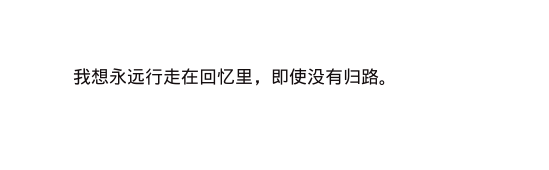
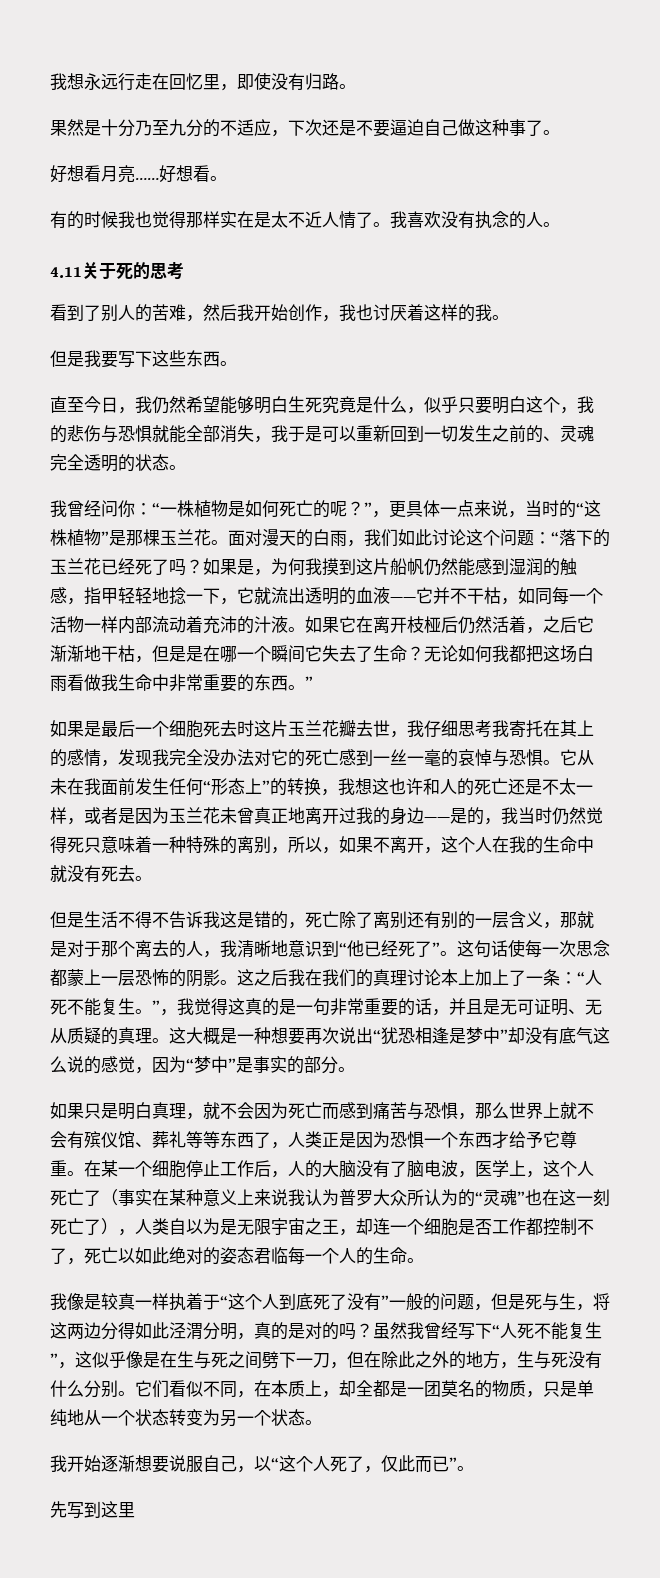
+ 果然是十分乃至九分的不适应，下次还是不要逼迫自己做这种事了。
+ 好想看月亮……好想看。
+ 有的时候我也觉得那样实在是太不近人情了。我喜欢没有执念的人。
+ 4.11关于死的思考
+ 看到了别人的苦难，然后我开始创作，我也讨厌着这样的我。
+ 但是我要写下这些东西。
+ 直至今日，我仍然希望能够明白生死究竟是什么，似乎只要明白这个，我的悲伤与恐惧就能全部消失，我于是可以重新回到一切发生之前的、灵魂完全透明的状态。
+ 我曾经问你：“一株植物是如何死亡的呢？”，更具体一点来说，当时的“这株植物”是那棵玉兰花。面对漫天的白雨，我们如此讨论这个问题：“落下的玉兰花已经死了吗？如果是，为何我摸到这片船帆仍然能感到湿润的触感，指甲轻轻地捻一下，它就流出透明的血液——它并不干枯，如同每一个活物一样内部流动着充沛的汁液。如果它在离开枝桠后仍然活着，之后它渐渐地干枯，但是是在哪一个瞬间它失去了生命？无论如何我都把这场白雨看做我生命中非常重要的东西。”
+ 如果是最后一个细胞死去时这片玉兰花瓣去世，我仔细思考我寄托在其上的感情，发现我完全没办法对它的死亡感到一丝一毫的哀悼与恐惧。它从未在我面前发生任何“形态上”的转换，我想这也许和人的死亡还是不太一样，或者是因为玉兰花未曾真正地离开过我的身边——是的，我当时仍然觉得死只意味着一种特殊的离别，所以，如果不离开，这个人在我的生命中就没有死去。
+ 但是生活不得不告诉我这是错的，死亡除了离别还有别的一层含义，那就是对于那个离去的人，我清晰地意识到“他已经死了”。这句话使每一次思念都蒙上一层恐怖的阴影。这之后我在我们的真理讨论本上加上了一条：“人死不能复生。”，我觉得这真的是一句非常重要的话，并且是无可证明、无从质疑的真理。这大概是一种想要再次说出“犹恐相逢是梦中”却没有底气这么说的感觉，因为“梦中”是事实的部分。
+ 如果只是明白真理，就不会因为死亡而感到痛苦与恐惧，那么世界上就不会有殡仪馆、葬礼等等东西了，人类正是因为恐惧一个东西才给予它尊重。在某一个细胞停止工作后，人的大脑没有了脑电波，医学上，这个人死亡了（事实在某种意义上来说我认为普罗大众所认为的“灵魂”也在这一刻死亡了），人类自以为是无限宇宙之王，却连一个细胞是否工作都控制不了，死亡以如此绝对的姿态君临每一个人的生命。
+ 我像是较真一样执着于“这个人到底死了没有”一般的问题，但是死与生，将这两边分得如此泾渭分明，真的是对的吗？虽然我曾经写下“人死不能复生”，这似乎像是在生与死之间劈下一刀，但在除此之外的地方，生与死没有什么分别。它们看似不同，在本质上，却全都是一团莫名的物质，只是单纯地从一个状态转变为另一个状态。
+ 我开始逐渐想要说服自己，以“这个人死了，仅此而已”。
+ 先写到这里

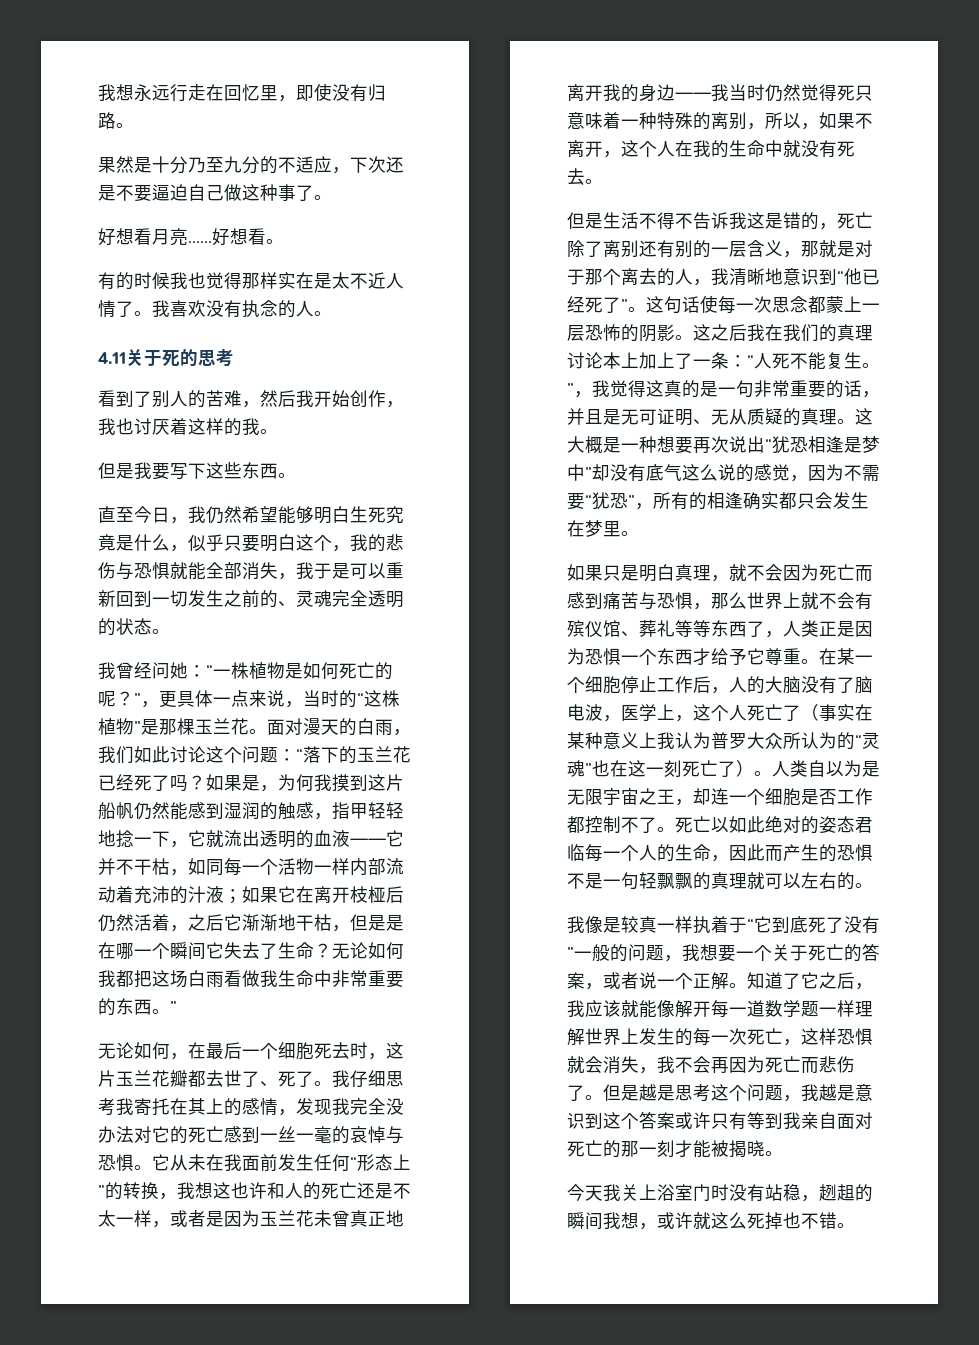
- 我曾经问你：“一株植物是如何死亡的呢？”，更具体一点来说，当时的“这株植物”是那棵玉兰花。
+ 我曾经问她：“一株植物是如何死亡的呢？”，更具体一点来说，当时的“这株植物”是那棵玉兰花。
- 如果是，为何我摸到这片船帆仍然能感到湿润的触感，指甲轻轻地捻一下，它就流出透明的血液——它并不干枯，如同每一个活物一样内部流动着充沛的汁液。如果它在离开枝桠后仍然活着，之后它渐渐地干枯，但是是在哪一个瞬间它失去了生命？
+ 如果是，为何我摸到这片船帆仍然能感到湿润的触感，指甲轻轻地捻一下，它就流出透明的血液——它并不干枯，如同每一个活物一样内部流动着充沛的汁液；如果它在离开枝桠后仍然活着，之后它渐渐地干枯，但是是在哪一个瞬间它失去了生命？
- 如果是最后一个细胞死去时这片玉兰花瓣去世，我仔细思考我寄托在其上的感情，发现我完全没办法对它的死亡感到一丝一毫的哀悼与恐惧。
+ 无论如何，在最后一个细胞死去时，这片玉兰花瓣都去世了、死了。我仔细思考我寄托在其上的感情，发现我完全没办法对它的死亡感到一丝一毫的哀悼与恐惧。
- 它从未在我面前发生任何“形态上”的转换，我想这也许和人的死亡还是不太一样，或者是因为玉兰花未曾真正地离开过我的身边——是的，我当时仍然觉得死只意味着一种特殊的离别，所以，如果不离开，这个人在我的生命中就没有死去。
+ 它从未在我面前发生任何“形态上”的转换，我想这也许和人的死亡还是不太一样，或者是因为玉兰花未曾真正地离开我的身边——我当时仍然觉得死只意味着一种特殊的离别，所以，如果不离开，这个人在我的生命中就没有死去。
- 这大概是一种想要再次说出“犹恐相逢是梦中”却没有底气这么说的感觉，因为“梦中”是事实的部分。
+ 这大概是一种想要再次说出“犹恐相逢是梦中”却没有底气这么说的感觉，因为不需要“犹恐”，所有的相逢确实都只会发生在梦里。
- 在某一个细胞停止工作后，人的大脑没有了脑电波，医学上，这个人死亡了（事实在某种意义上来说我认为普罗大众所认为的“灵魂”也在这一刻死亡了），人类自以为是无限宇宙之王，却连一个细胞是否工作都控制不了，死亡以如此绝对的姿态君临每一个人的生命。
+ 在某一个细胞停止工作后，人的大脑没有了脑电波，医学上，这个人死亡了（事实在某种意义上我认为普罗大众所认为的“灵魂”也在这一刻死亡了）。人类自以为是无限宇宙之王，却连一个细胞是否工作都控制不了。死亡以如此绝对的姿态君临每一个人的生命，因此而产生的恐惧不是一句轻飘飘的真理就可以左右的。
- 我像是较真一样执着于“这个人到底死了没有”一般的问题，但是死与生，将这两边分得如此泾渭分明，真的是对的吗？虽然我曾经写下“人死不能复生”，这似乎像是在生与死之间劈下一刀，但在除此之外的地方，生与死没有什么分别。它们看似不同，在本质上，却全都是一团莫名的物质，只是单纯地从一个状态转变为另一个状态。
- 我开始逐渐想要说服自己，以“这个人死了，仅此而已”。
- 先写到这里
+ 我像是较真一样执着于“它到底死了没有”一般的问题，我想要一个关于死亡的答案，或者说一个正解。知道了它之后，我应该就能像解开每一道数学题一样理解世界上发生的每一次死亡，这样恐惧就会消失，我不会再因为死亡而悲伤了。但是越是思考这个问题，我越是意识到这个答案或许只有等到我亲自面对死亡的那一刻才能被揭晓。
+ 今天我关上浴室门时没有站稳，趔趄的瞬间我想，或许就这么死掉也不错。

